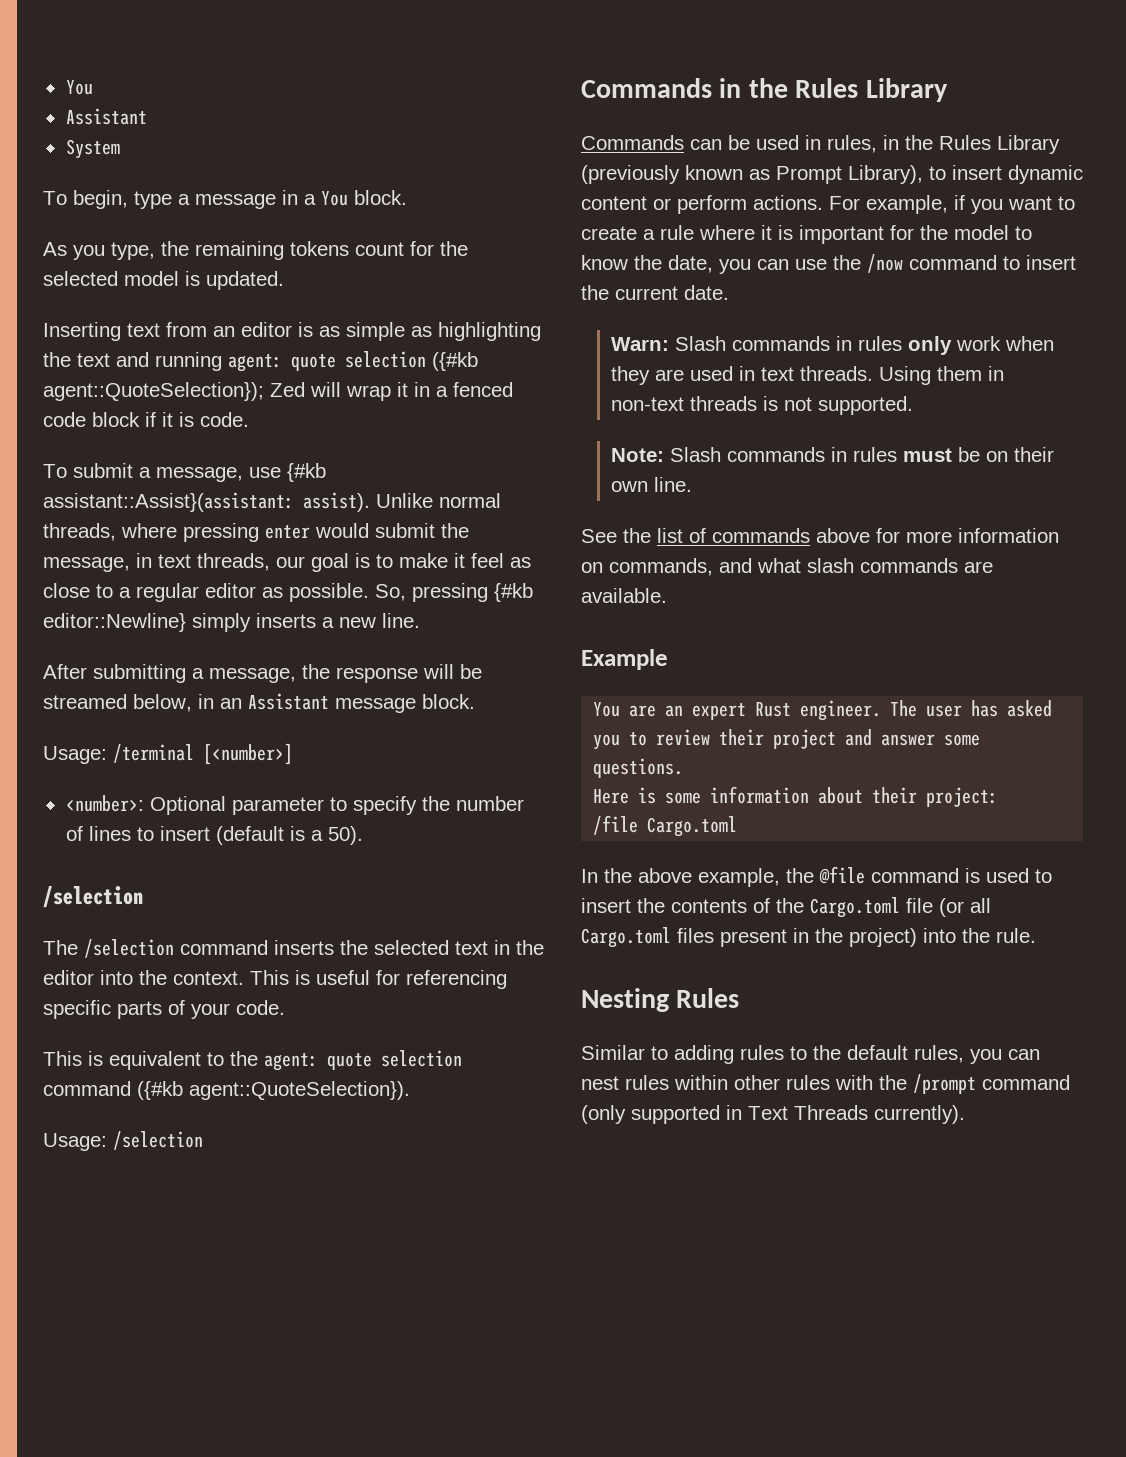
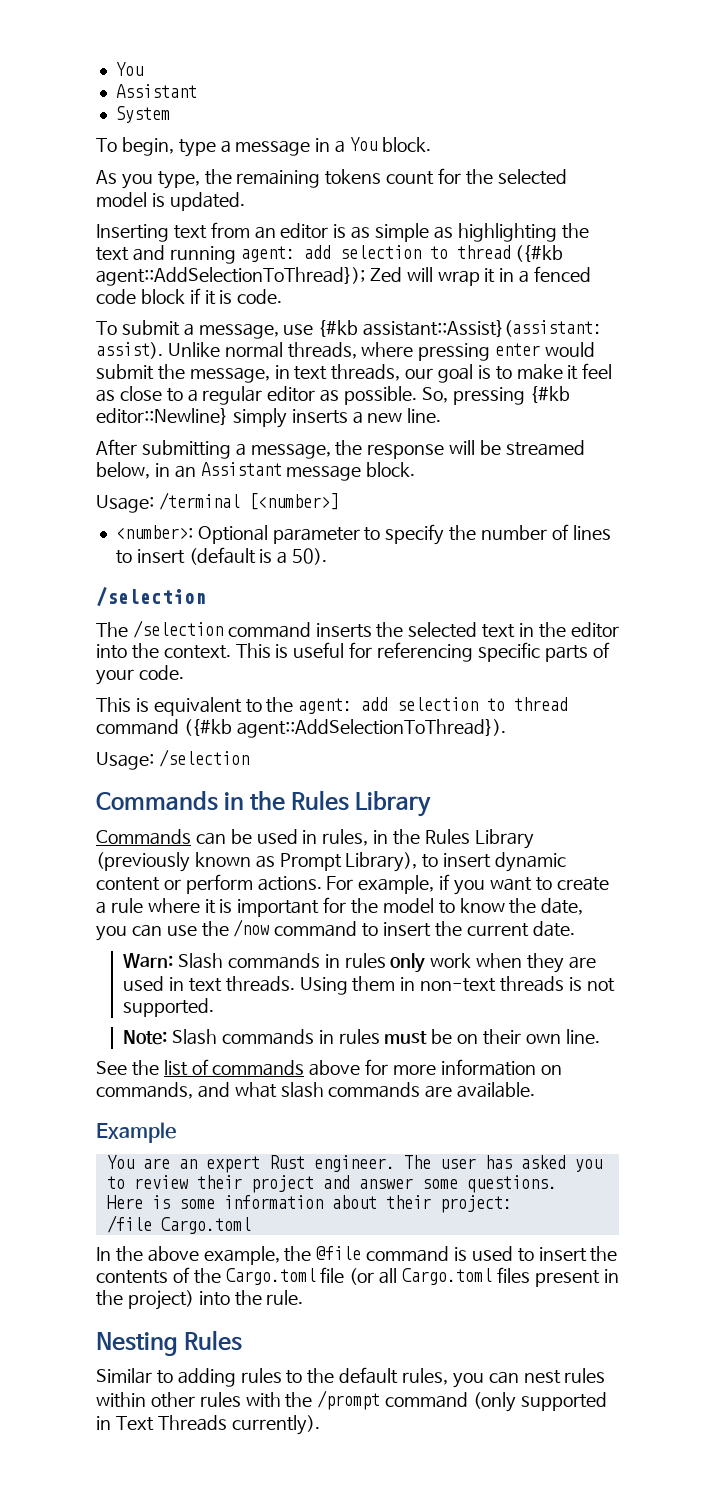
- Inserting text from an editor is as simple as highlighting the text and running agent: quote selection ({#kb agent::QuoteSelection}); Zed will wrap it in a fenced code block if it is code.
+ Inserting text from an editor is as simple as highlighting the text and running agent: add selection to thread ({#kb agent::AddSelectionToThread}); Zed will wrap it in a fenced code block if it is code.
- This is equivalent to the agent: quote selection command ({#kb agent::QuoteSelection}).
+ This is equivalent to the agent: add selection to thread command ({#kb agent::AddSelectionToThread}).

